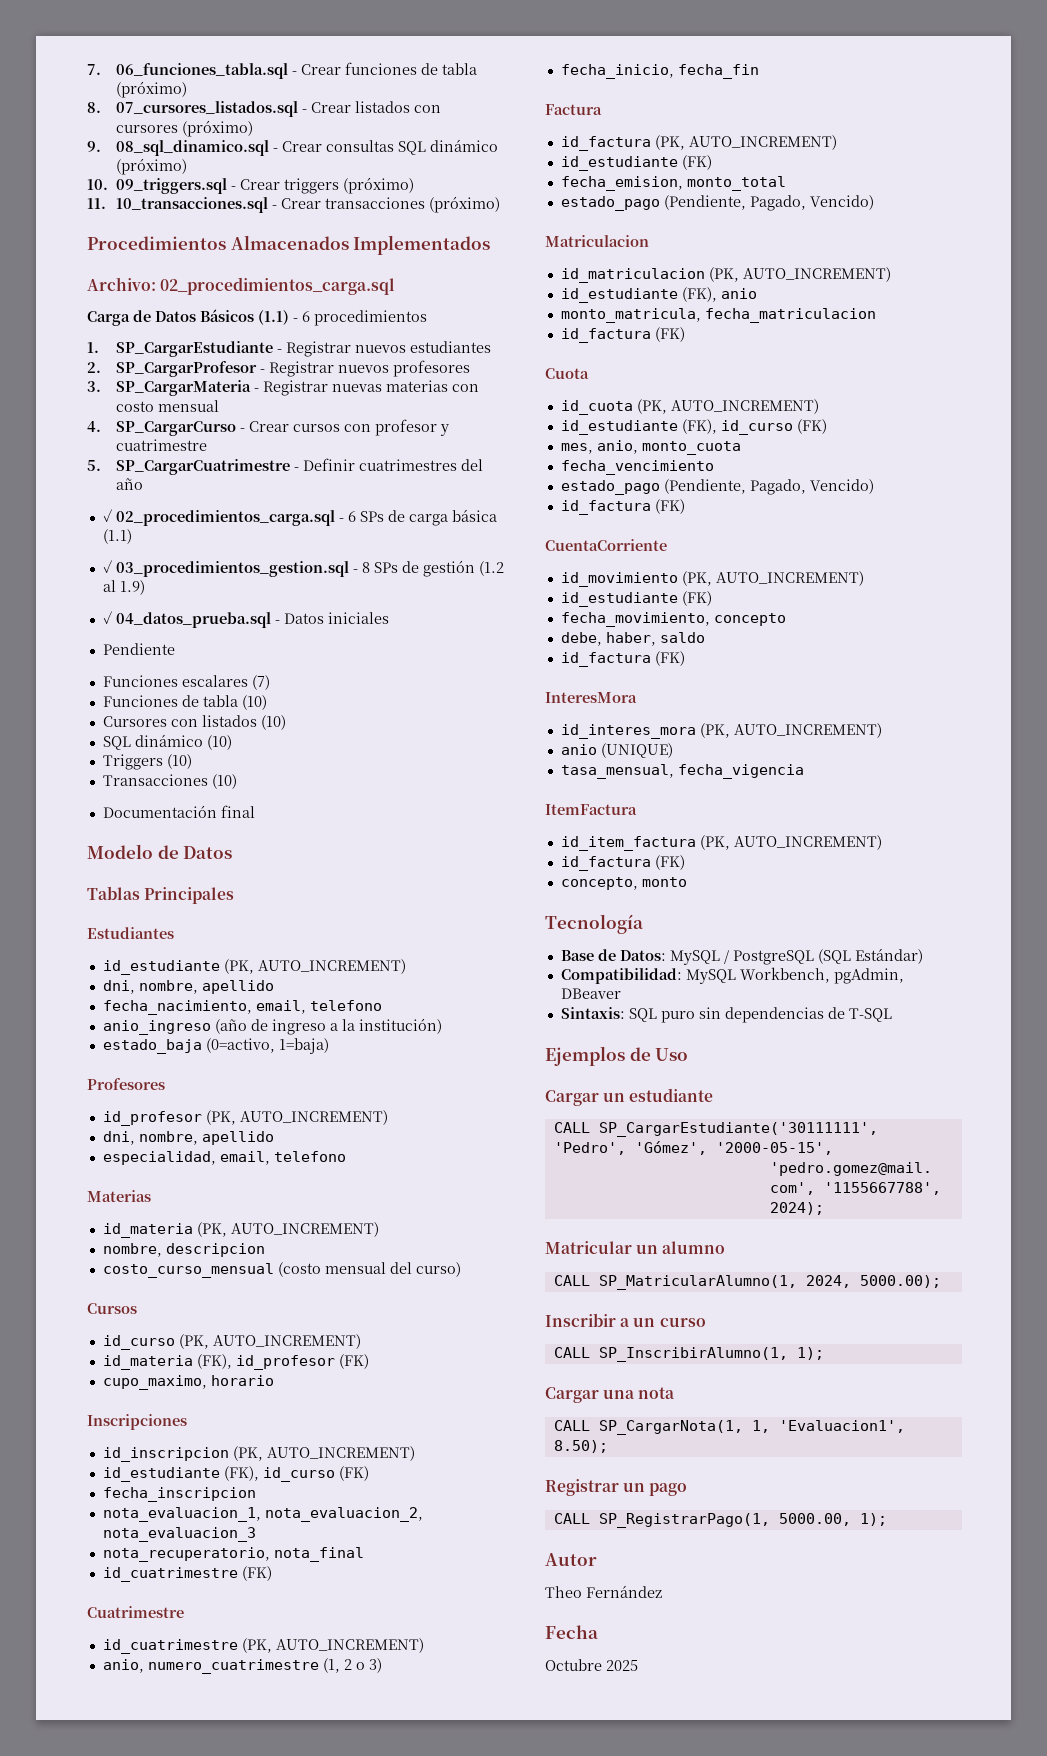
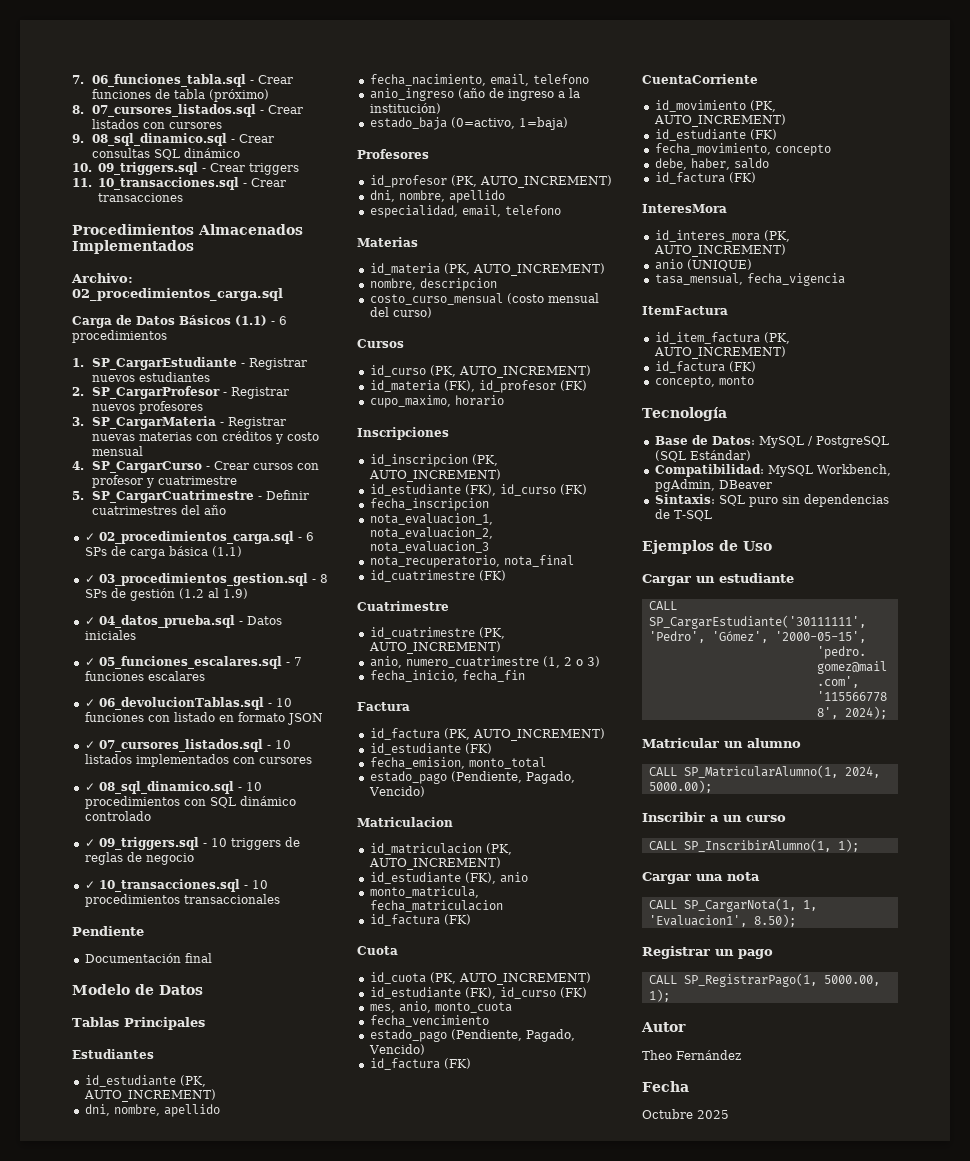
- 8. 07_cursores_listados.sql - Crear listados con cursores (próximo)
+ 8. 07_cursores_listados.sql - Crear listados con cursores
- 9. 08_sql_dinamico.sql - Crear consultas SQL dinámico (próximo)
+ 9. 08_sql_dinamico.sql - Crear consultas SQL dinámico
- 10. 09_triggers.sql - Crear triggers (próximo)
+ 10. 09_triggers.sql - Crear triggers
- 11. 10_transacciones.sql - Crear transacciones (próximo)
+ 11. 10_transacciones.sql - Crear transacciones
- 3. SP_CargarMateria - Registrar nuevas materias con costo mensual
+ 3. SP_CargarMateria - Registrar nuevas materias con créditos y costo mensual
+ ✓ 05_funciones_escalares.sql - 7 funciones escalares
+ ✓ 06_devolucionTablas.sql - 10 funciones con listado en formato JSON
+ ✓ 07_cursores_listados.sql - 10 listados implementados con cursores
+ ✓ 08_sql_dinamico.sql - 10 procedimientos con SQL dinámico controlado
+ ✓ 09_triggers.sql - 10 triggers de reglas de negocio
+ ✓ 10_transacciones.sql - 10 procedimientos transaccionales
  Pendiente
- Funciones escalares (7)
- Funciones de tabla (10)
- Cursores con listados (10)
- SQL dinámico (10)
- Triggers (10)
- Transacciones (10)

